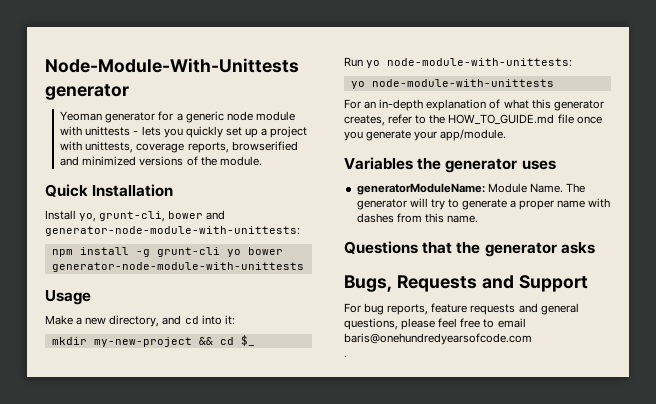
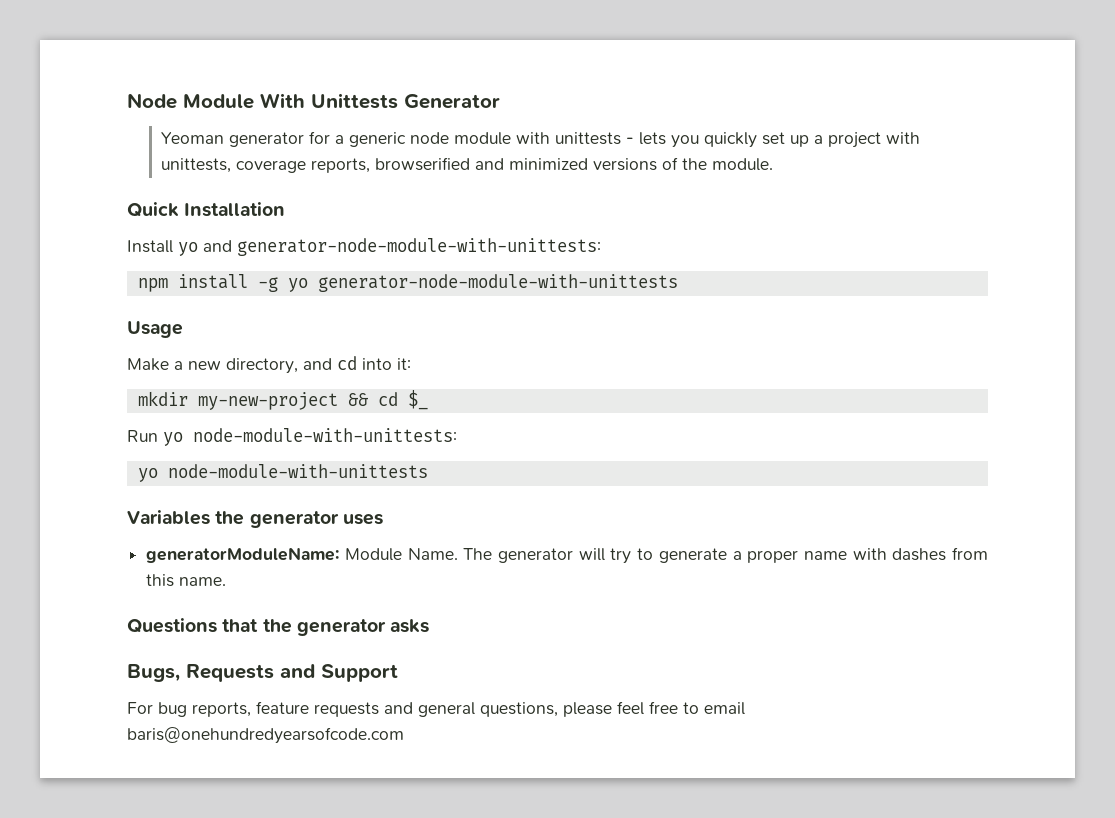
- Node-Module-With-Unittests generator
+ Node Module With Unittests Generator
- Install yo, grunt-cli, bower and generator-node-module-with-unittests:
+ Install yo and generator-node-module-with-unittests:
- npm install -g grunt-cli yo bower generator-node-module-with-unittests
+ npm install -g yo generator-node-module-with-unittests
- For an in-depth explanation of what this generator creates, refer to the HOW_TO_GUIDE.md file once you generate your app/module.
- .

